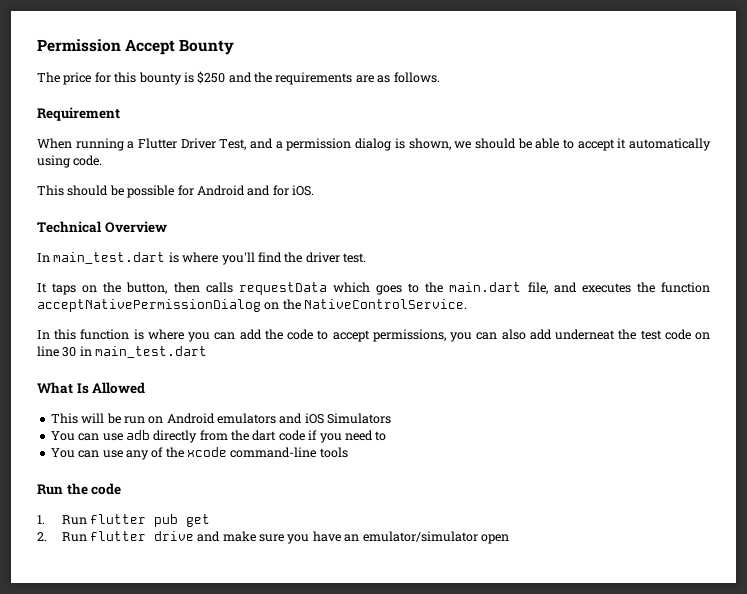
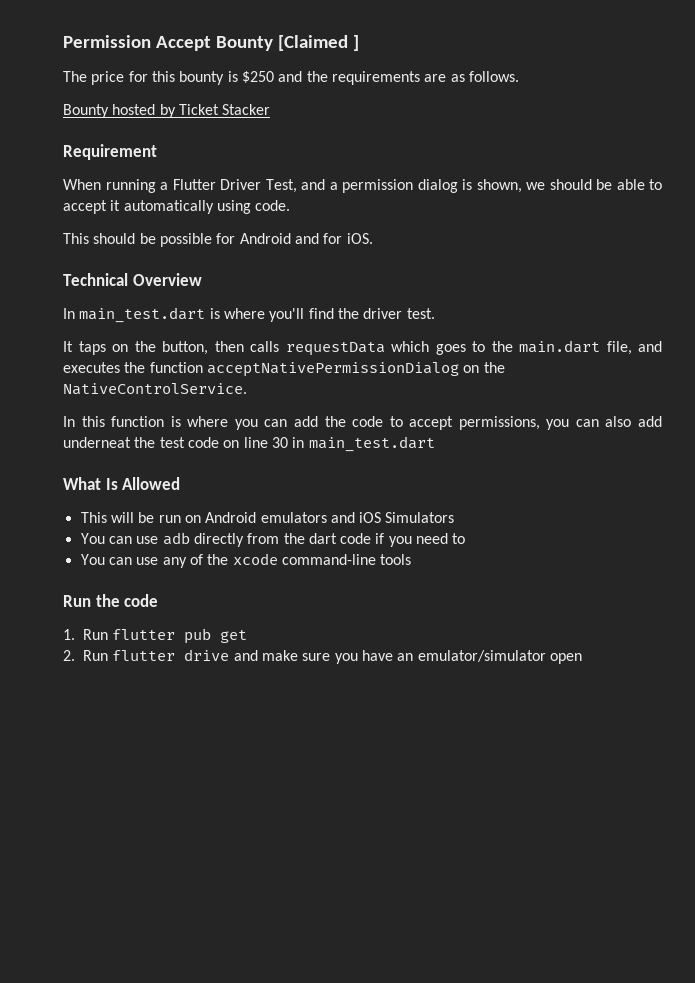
- Permission Accept Bounty
+ Permission Accept Bounty [Claimed ]
+ Bounty hosted by Ticket Stacker

